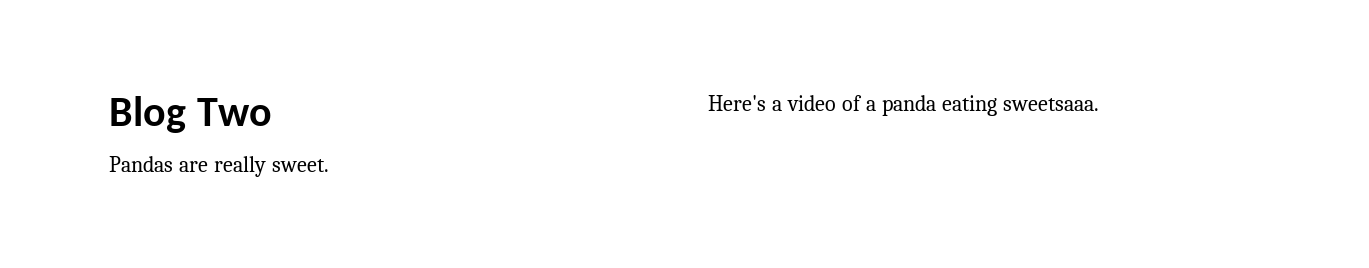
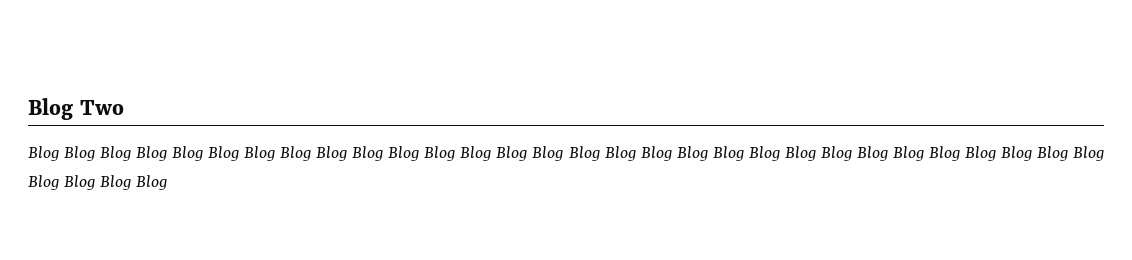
- Pandas are really sweet.
- Here's a video of a panda eating sweetsaaa.
+ Blog Blog Blog Blog Blog Blog Blog Blog Blog Blog Blog Blog Blog Blog Blog Blog Blog Blog Blog Blog Blog Blog Blog Blog Blog Blog Blog Blog Blog Blog Blog Blog Blog Blog

